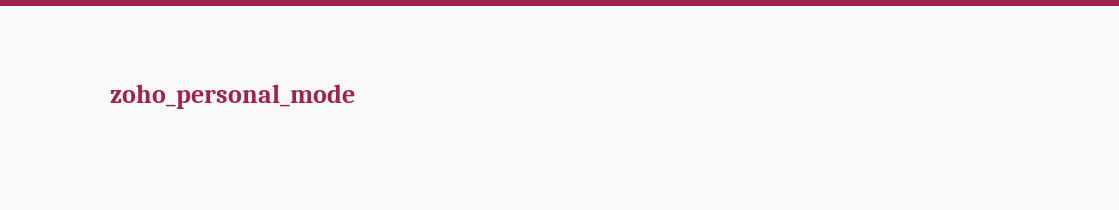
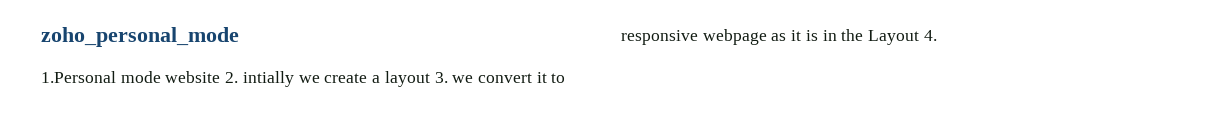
+ 1.Personal mode website 2. intially we create a layout 3. we convert it to responsive webpage as it is in the Layout 4.

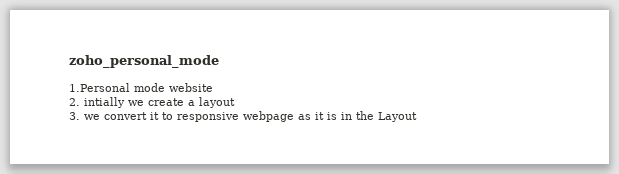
- 1.Personal mode website 2. intially we create a layout 3. we convert it to responsive webpage as it is in the Layout 4.
+ 1.Personal mode website
+ 2. intially we create a layout
+ 3. we convert it to responsive webpage as it is in the Layout

